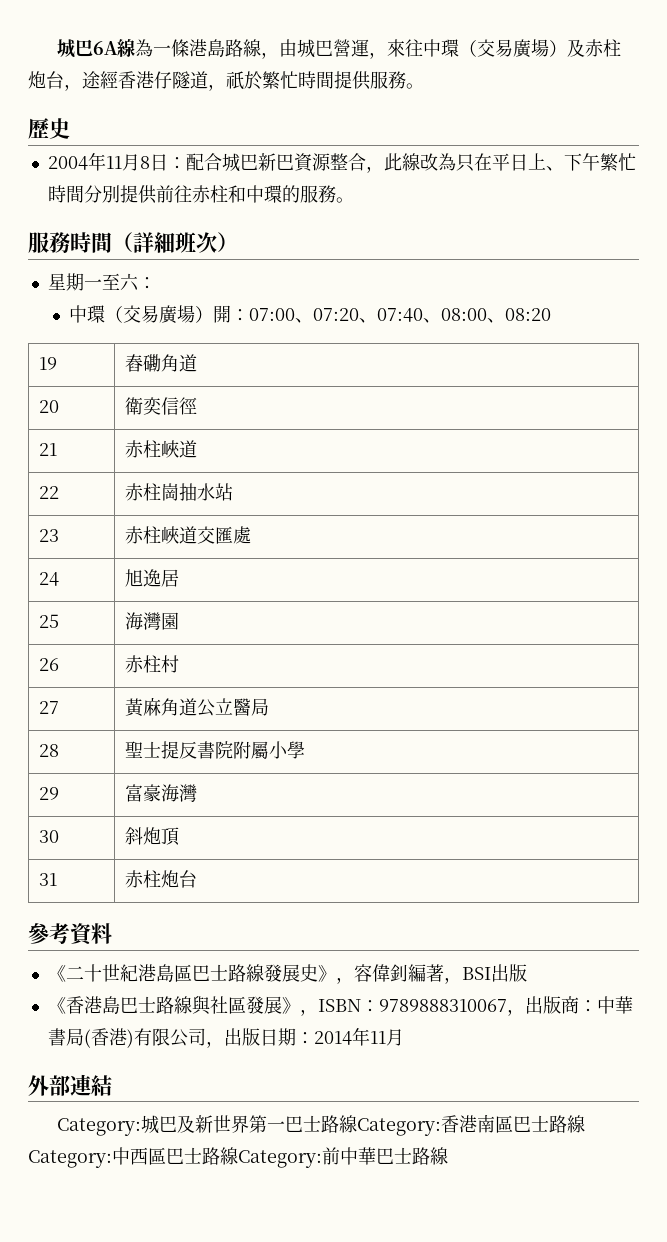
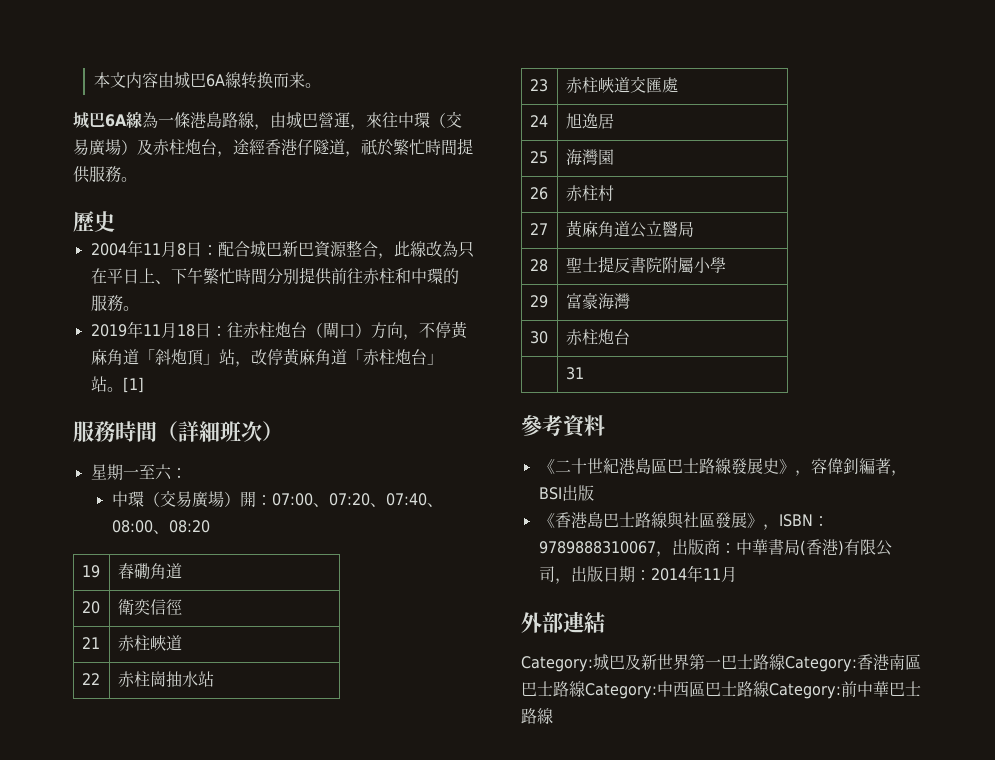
+ 本文内容由城巴6A線转换而来。
+ 2019年11月18日：往赤柱炮台（閘口）方向，不停黃麻角道「斜炮頂」站，改停黃麻角道「赤柱炮台」站。[1]
- 30 | 斜炮頂
- 31 | 赤柱炮台
+ 30 | 赤柱炮台
+ | 31

